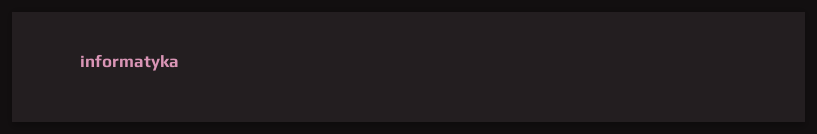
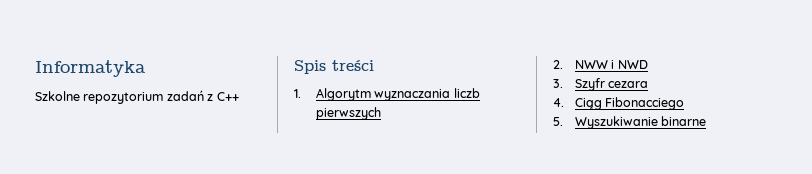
- informatyka
+ Informatyka
+ Szkolne repozytorium zadań z C++
+ Spis treści
+ 1. Algorytm wyznaczania liczb pierwszych
+ 2. NWW i NWD
+ 3. Szyfr cezara
+ 4. Ciąg Fibonacciego
+ 5. Wyszukiwanie binarne

